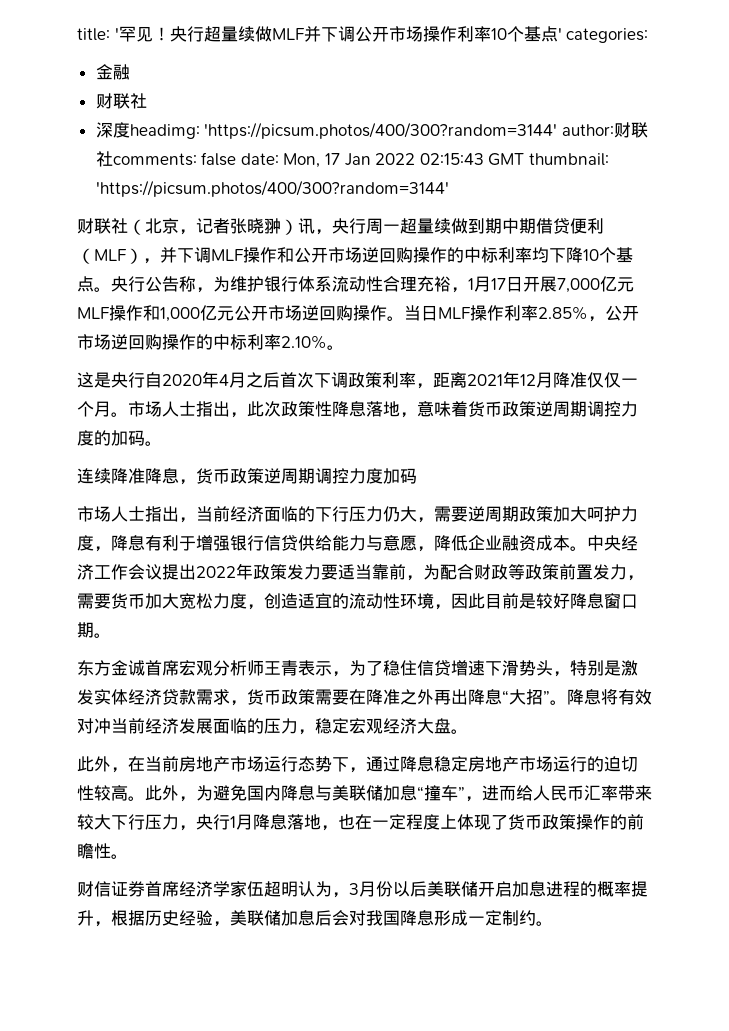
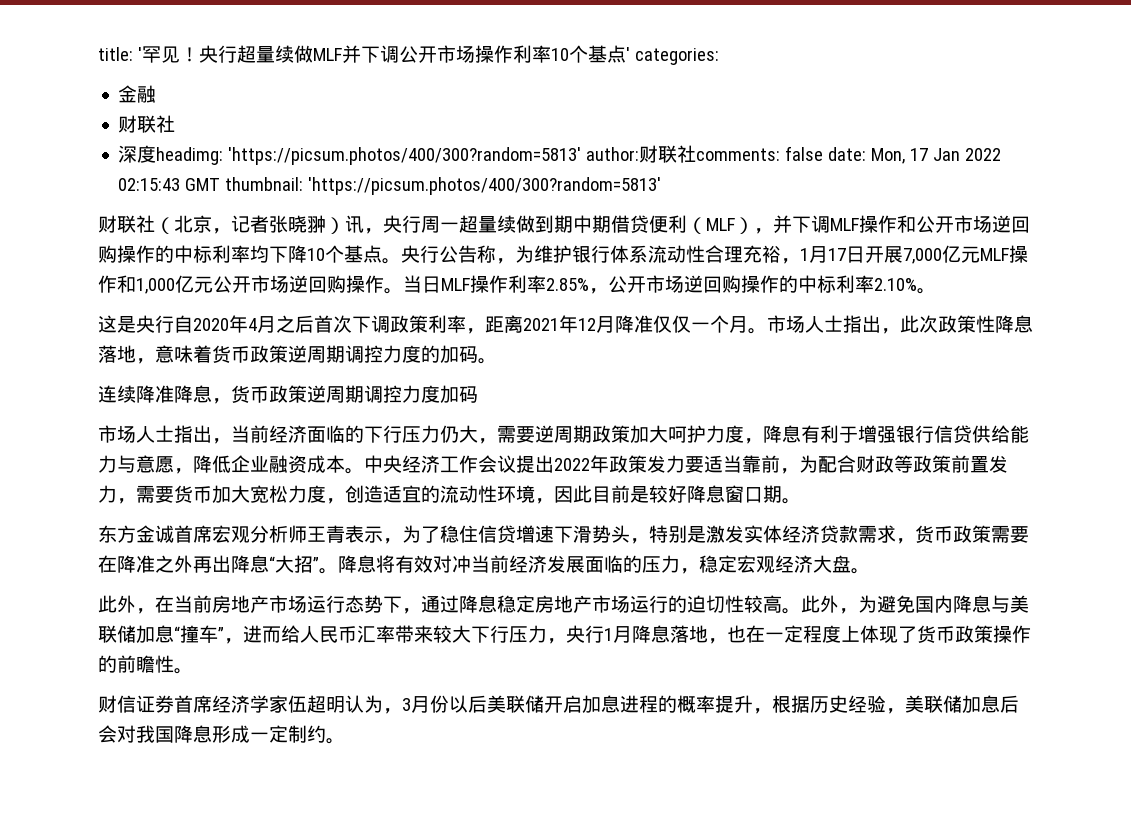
- 深度headimg: 'https://picsum.photos/400/300?random=3144' author:财联社comments: false date: Mon, 17 Jan 2022 02:15:43 GMT thumbnail: 'https://picsum.photos/400/300?random=3144'
+ 深度headimg: 'https://picsum.photos/400/300?random=5813' author:财联社comments: false date: Mon, 17 Jan 2022 02:15:43 GMT thumbnail: 'https://picsum.photos/400/300?random=5813'

